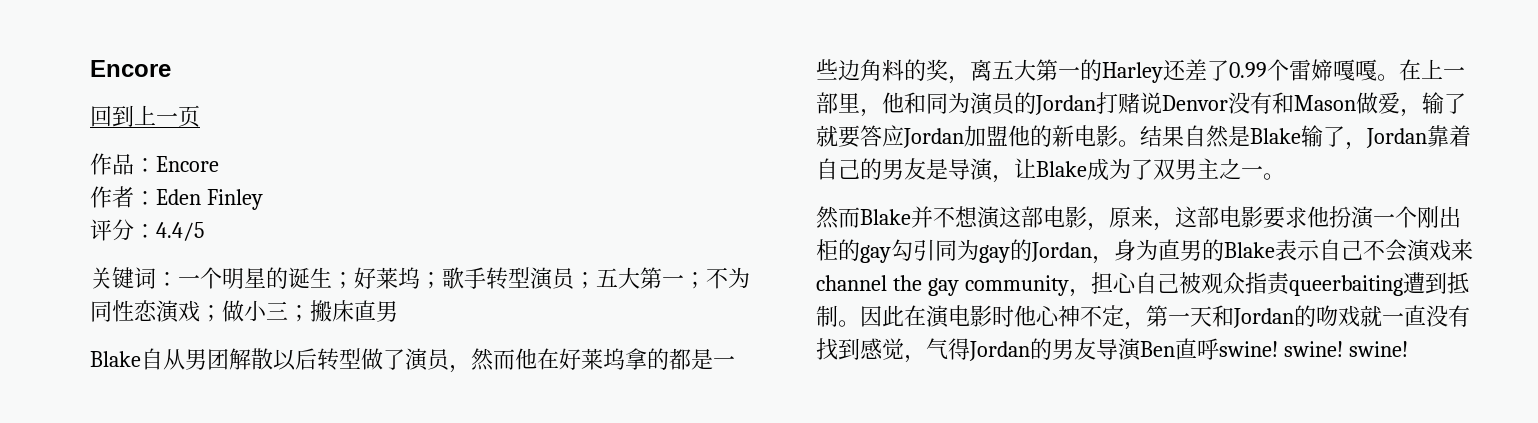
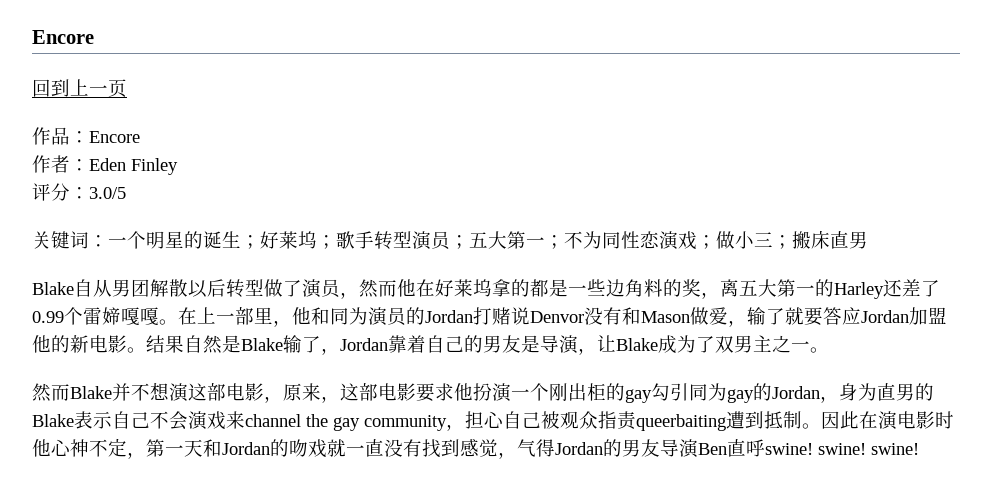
- 评分：4.4/5
+ 评分：3.0/5

